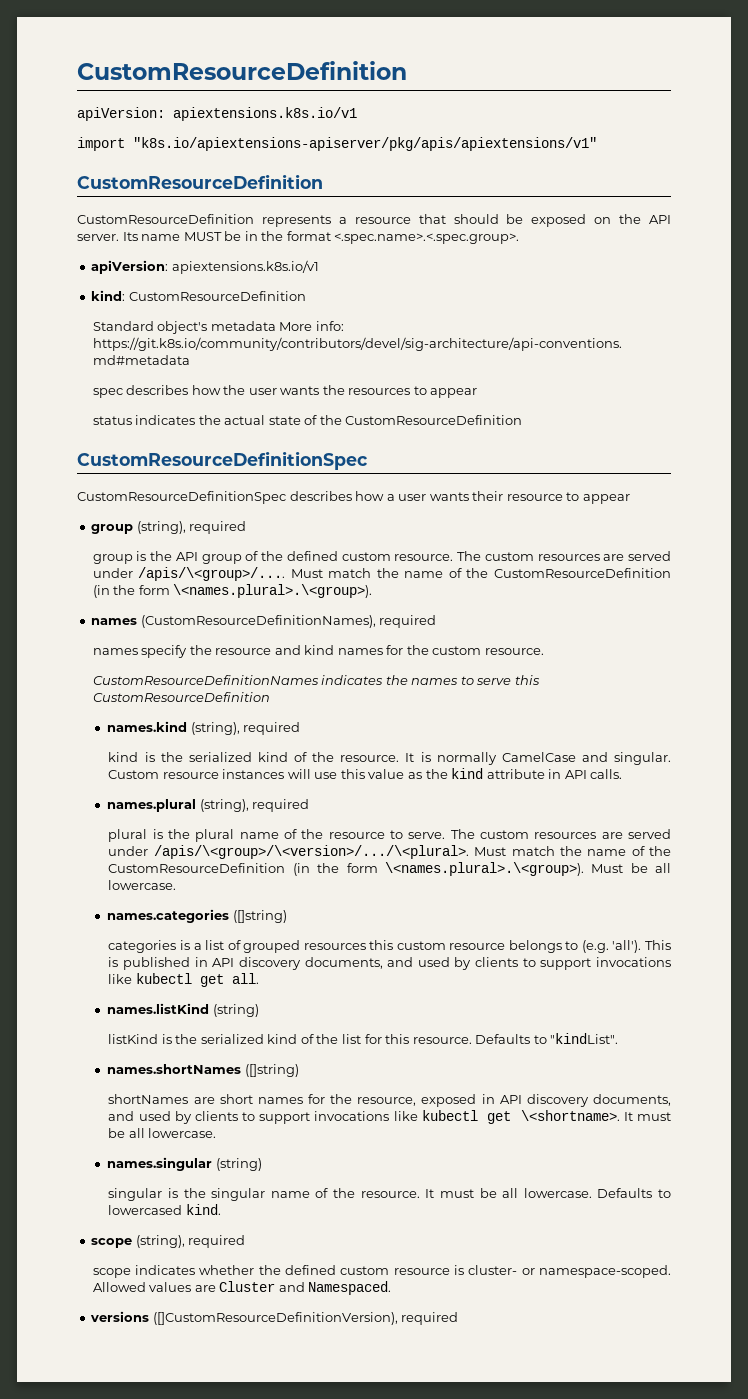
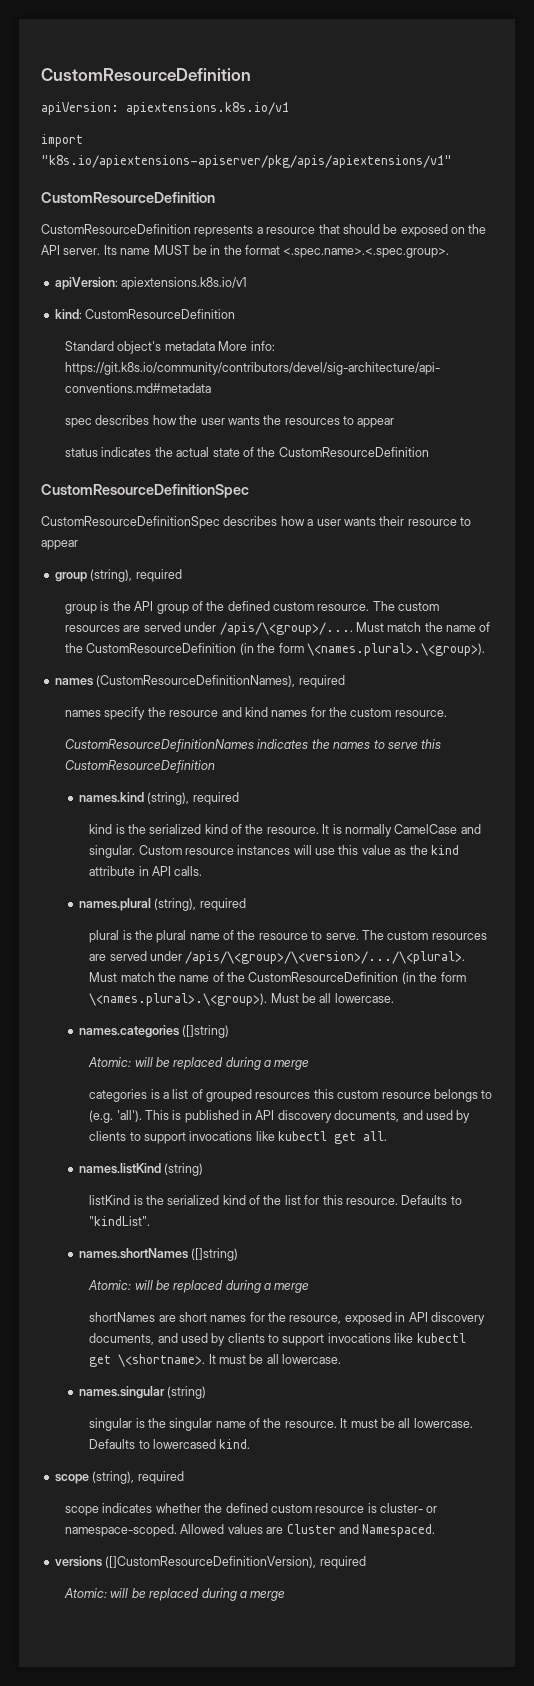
  names.categories ([]string)
+ Atomic: will be replaced during a merge
  names.shortNames ([]string)
+ Atomic: will be replaced during a merge
  versions ([]CustomResourceDefinitionVersion), required
+ Atomic: will be replaced during a merge

